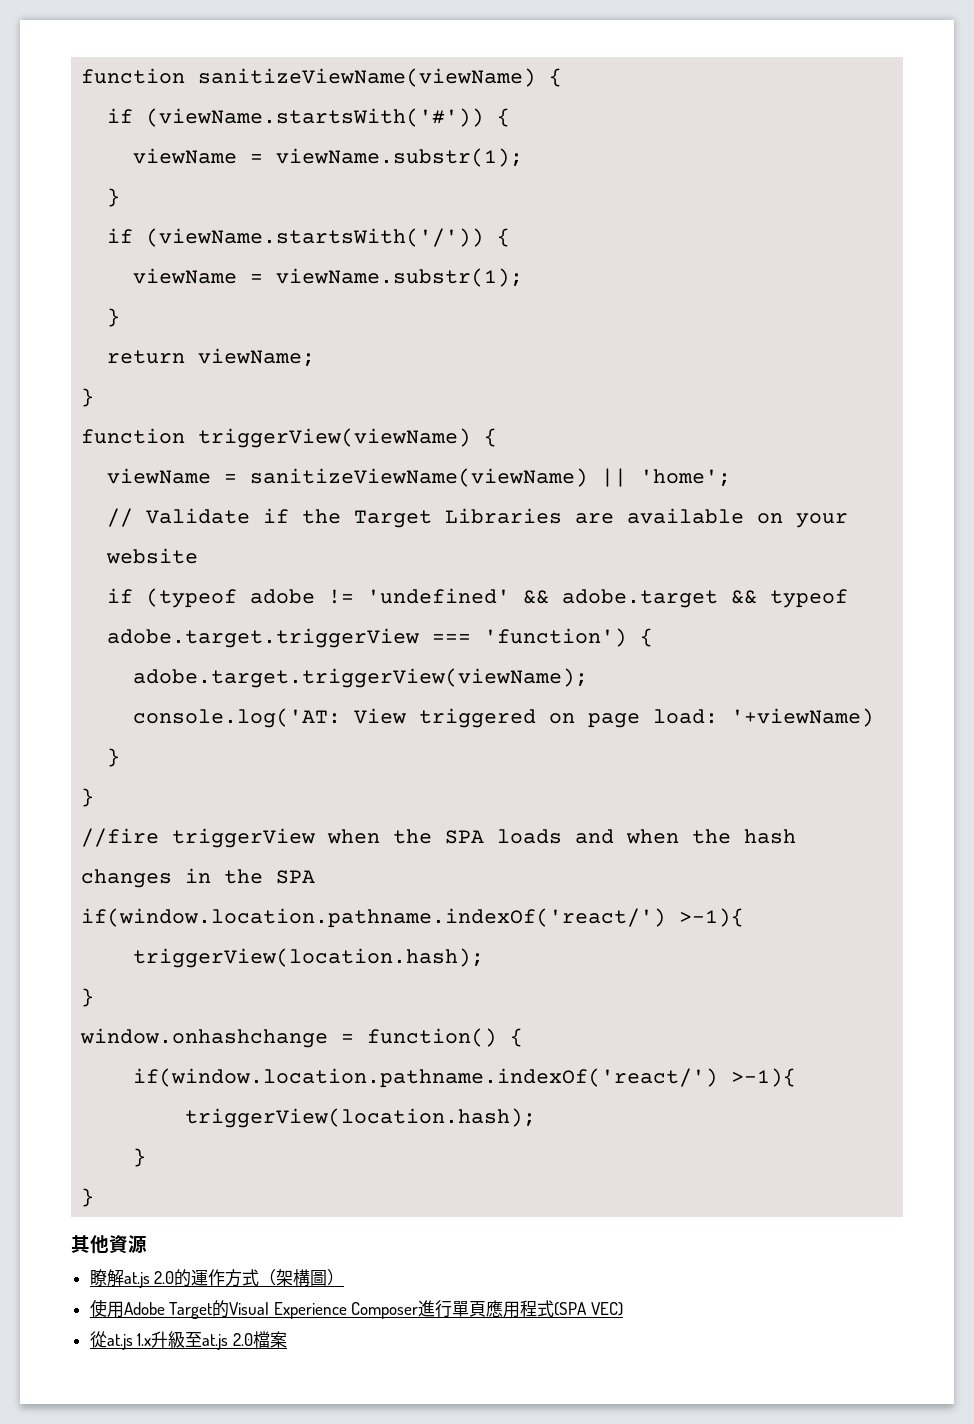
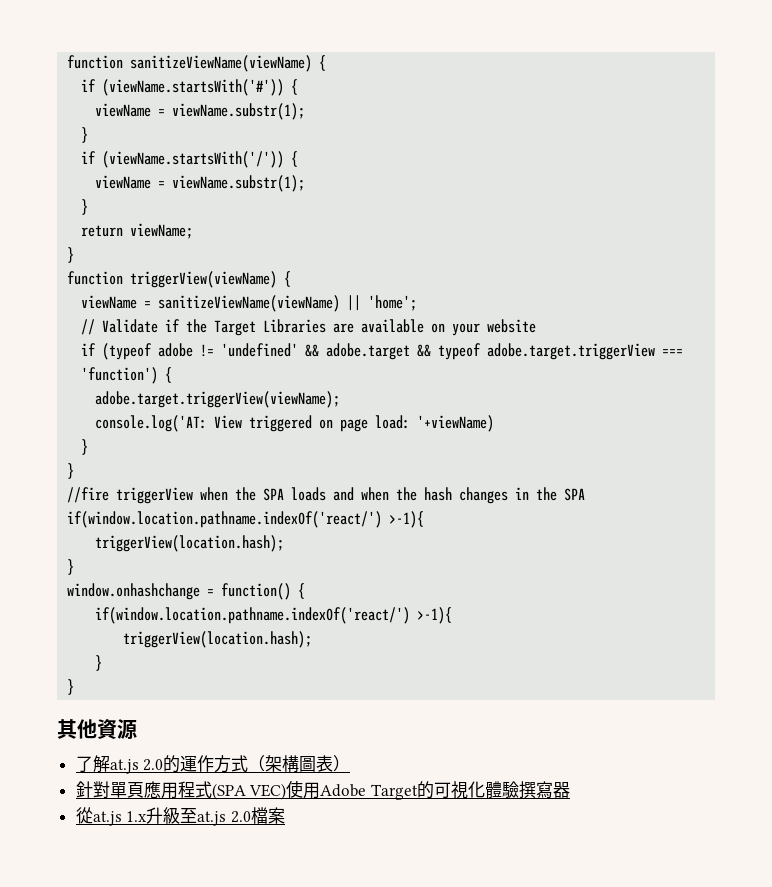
- 瞭解at.js 2.0的運作方式（架構圖）
+ 了解at.js 2.0的運作方式（架構圖表）
- 使用Adobe Target的Visual Experience Composer進行單頁應用程式(SPA VEC)
+ 針對單頁應用程式(SPA VEC)使用Adobe Target的可視化體驗撰寫器

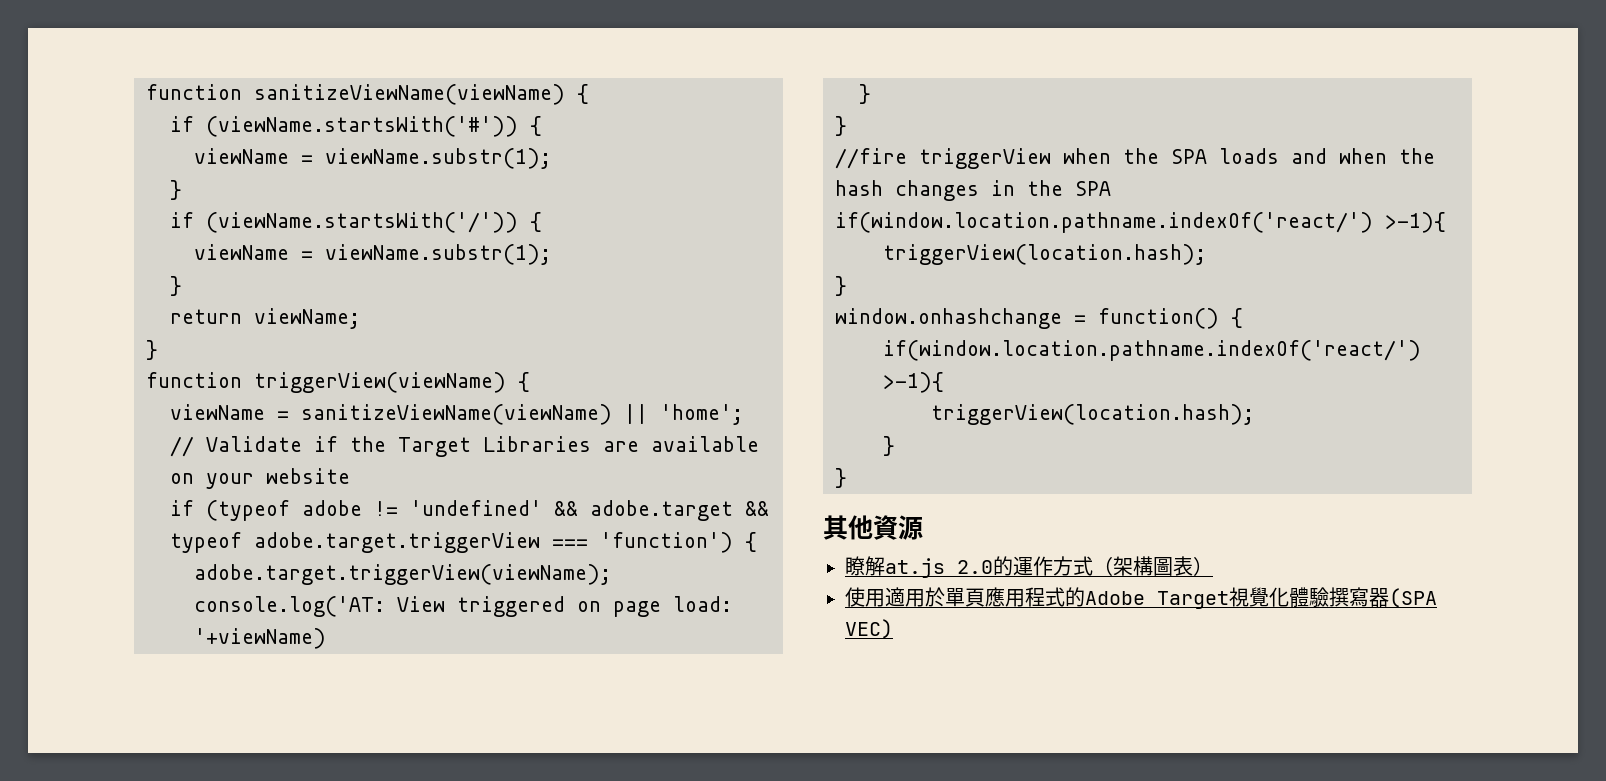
- 了解at.js 2.0的運作方式（架構圖表）
+ 瞭解at.js 2.0的運作方式（架構圖表）
- 針對單頁應用程式(SPA VEC)使用Adobe Target的可視化體驗撰寫器
- 從at.js 1.x升級至at.js 2.0檔案
+ 使用適用於單頁應用程式的Adobe Target視覺化體驗撰寫器(SPA VEC)

